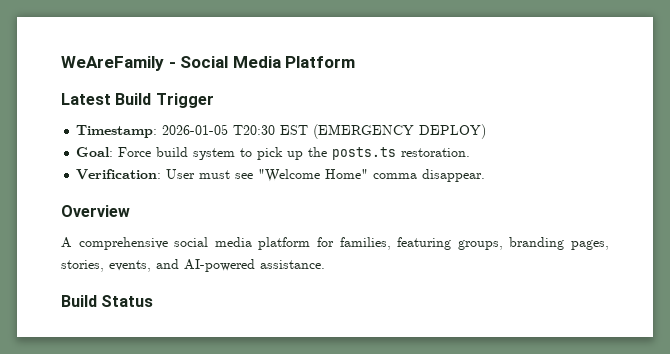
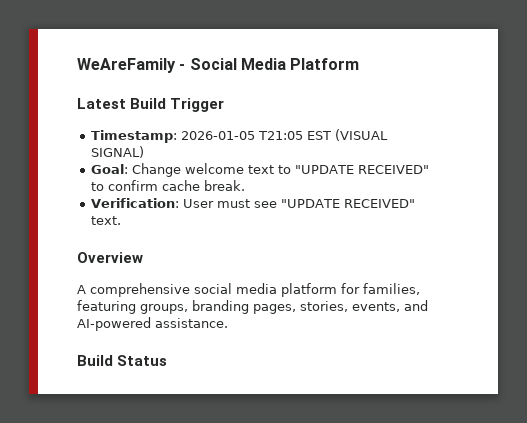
- Timestamp: 2026-01-05 T20:30 EST (EMERGENCY DEPLOY)
- Goal: Force build system to pick up the posts.ts restoration.
+ Timestamp: 2026-01-05 T21:05 EST (VISUAL SIGNAL)
+ Goal: Change welcome text to "UPDATE RECEIVED" to confirm cache break.
- Verification: User must see "Welcome Home" comma disappear.
+ Verification: User must see "UPDATE RECEIVED" text.

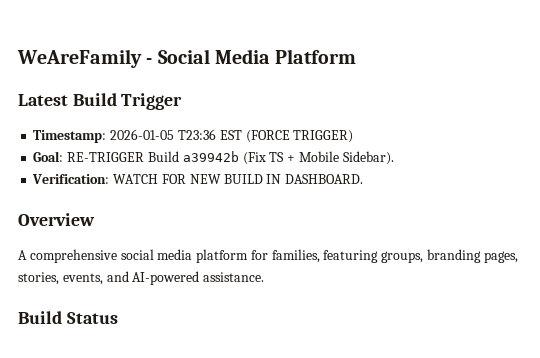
- Timestamp: 2026-01-05 T21:05 EST (VISUAL SIGNAL)
- Goal: Change welcome text to "UPDATE RECEIVED" to confirm cache break.
- Verification: User must see "UPDATE RECEIVED" text.
+ Timestamp: 2026-01-05 T23:36 EST (FORCE TRIGGER)
+ Goal: RE-TRIGGER Build a39942b (Fix TS + Mobile Sidebar).
+ Verification: WATCH FOR NEW BUILD IN DASHBOARD.

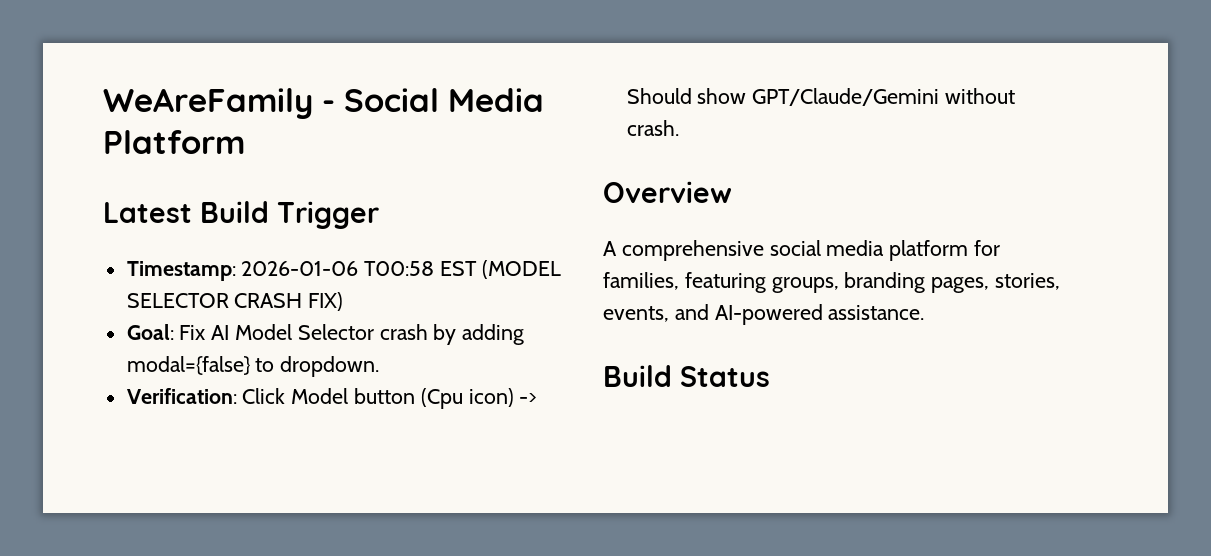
- Timestamp: 2026-01-05 T23:36 EST (FORCE TRIGGER)
- Goal: RE-TRIGGER Build a39942b (Fix TS + Mobile Sidebar).
- Verification: WATCH FOR NEW BUILD IN DASHBOARD.
+ Timestamp: 2026-01-06 T00:58 EST (MODEL SELECTOR CRASH FIX)
+ Goal: Fix AI Model Selector crash by adding modal={false} to dropdown.
+ Verification: Click Model button (Cpu icon) -> Should show GPT/Claude/Gemini without crash.

